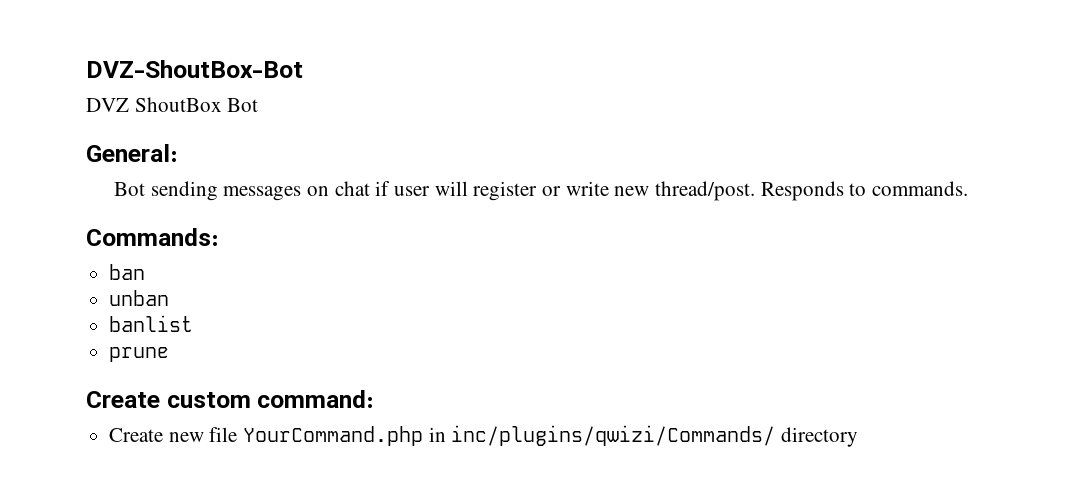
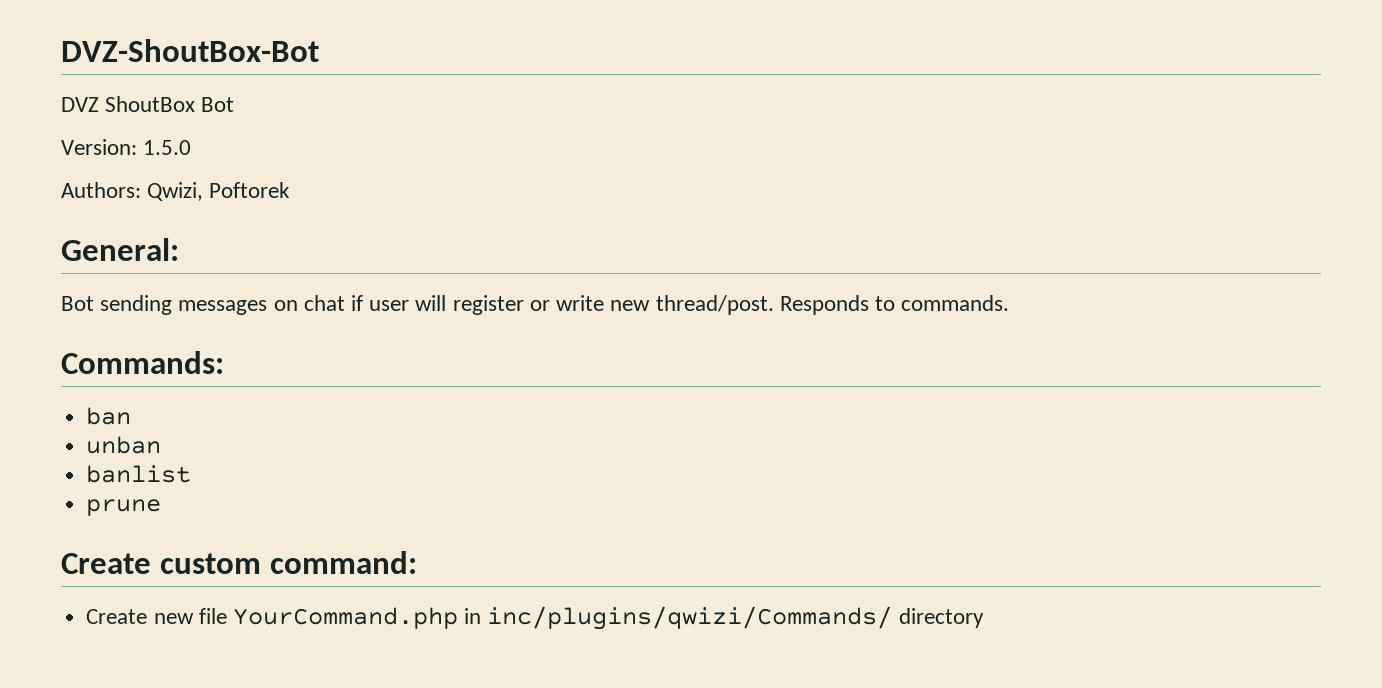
+ Version: 1.5.0
+ Authors: Qwizi, Poftorek

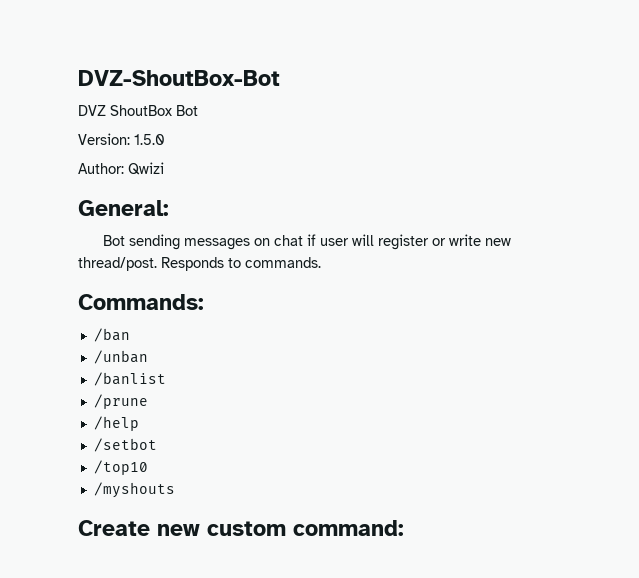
- Authors: Qwizi, Poftorek
+ Author: Qwizi
- ban
- unban
- banlist
- prune
- Create custom command:
- Create new file YourCommand.php in inc/plugins/qwizi/Commands/ directory
+ /ban
+ /unban
+ /banlist
+ /prune
+ /help
+ /setbot
+ /top10
+ /myshouts
+ Create new custom command:

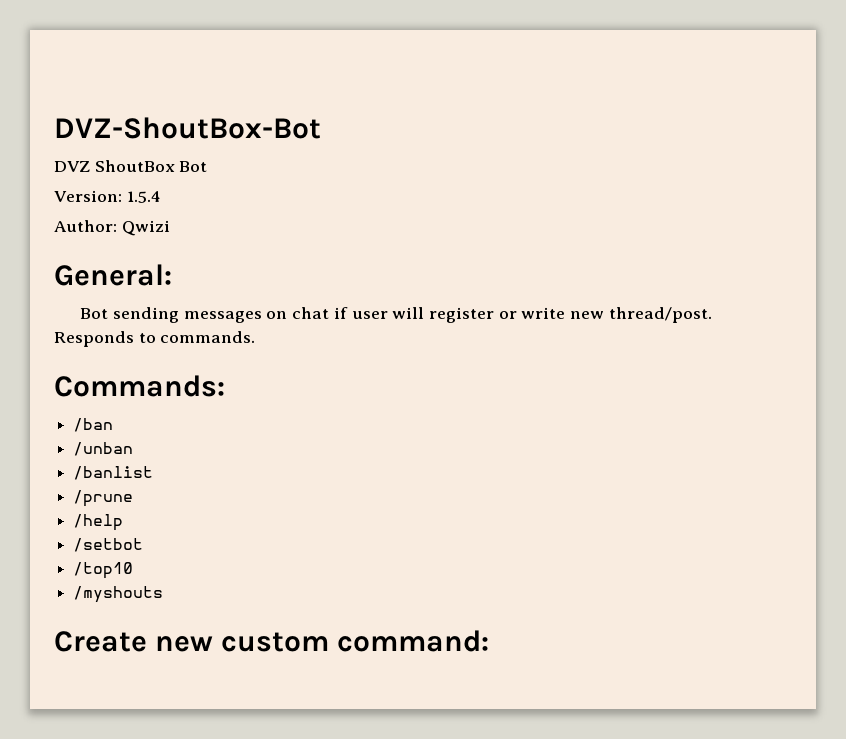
- Version: 1.5.0
+ Version: 1.5.4

